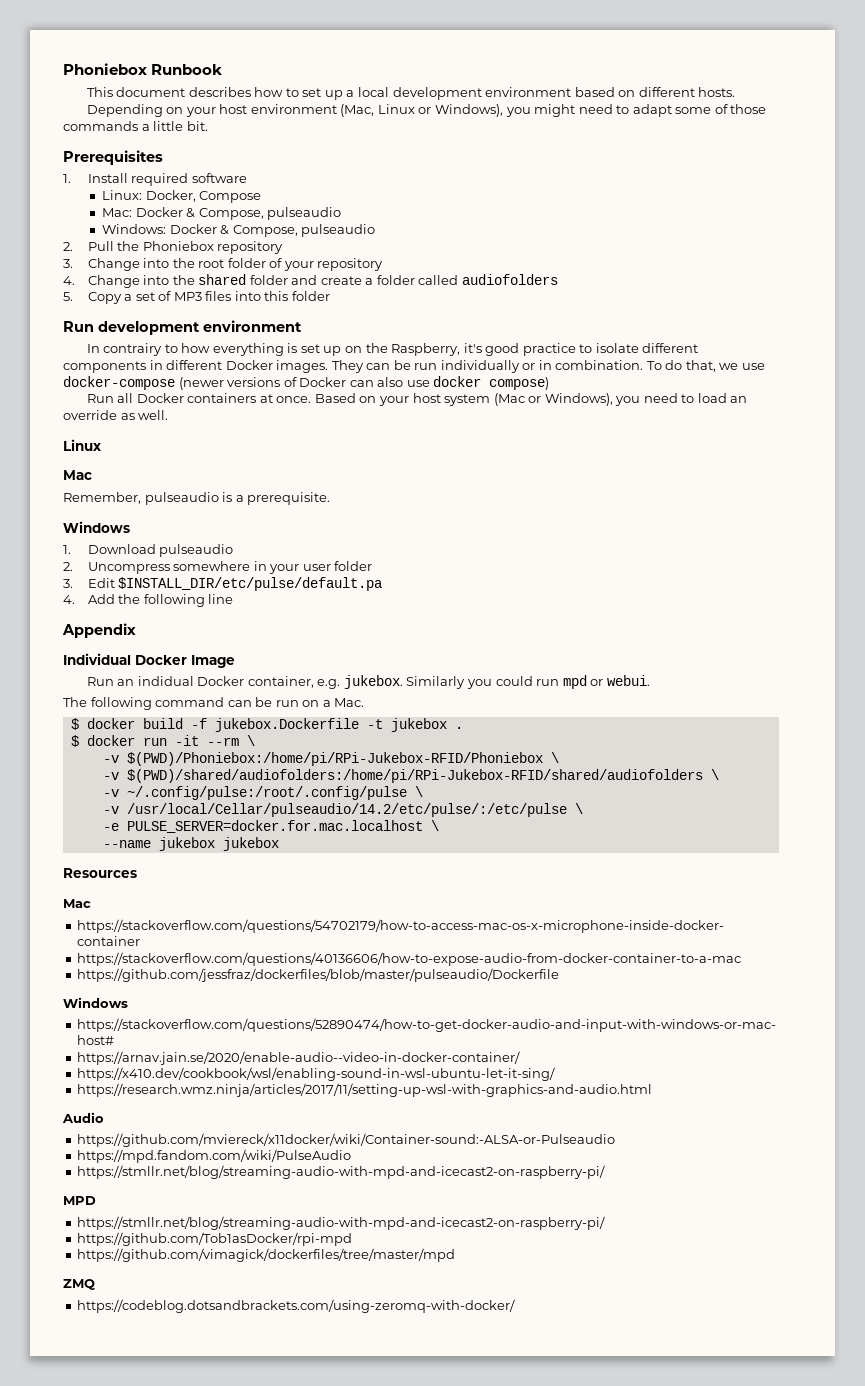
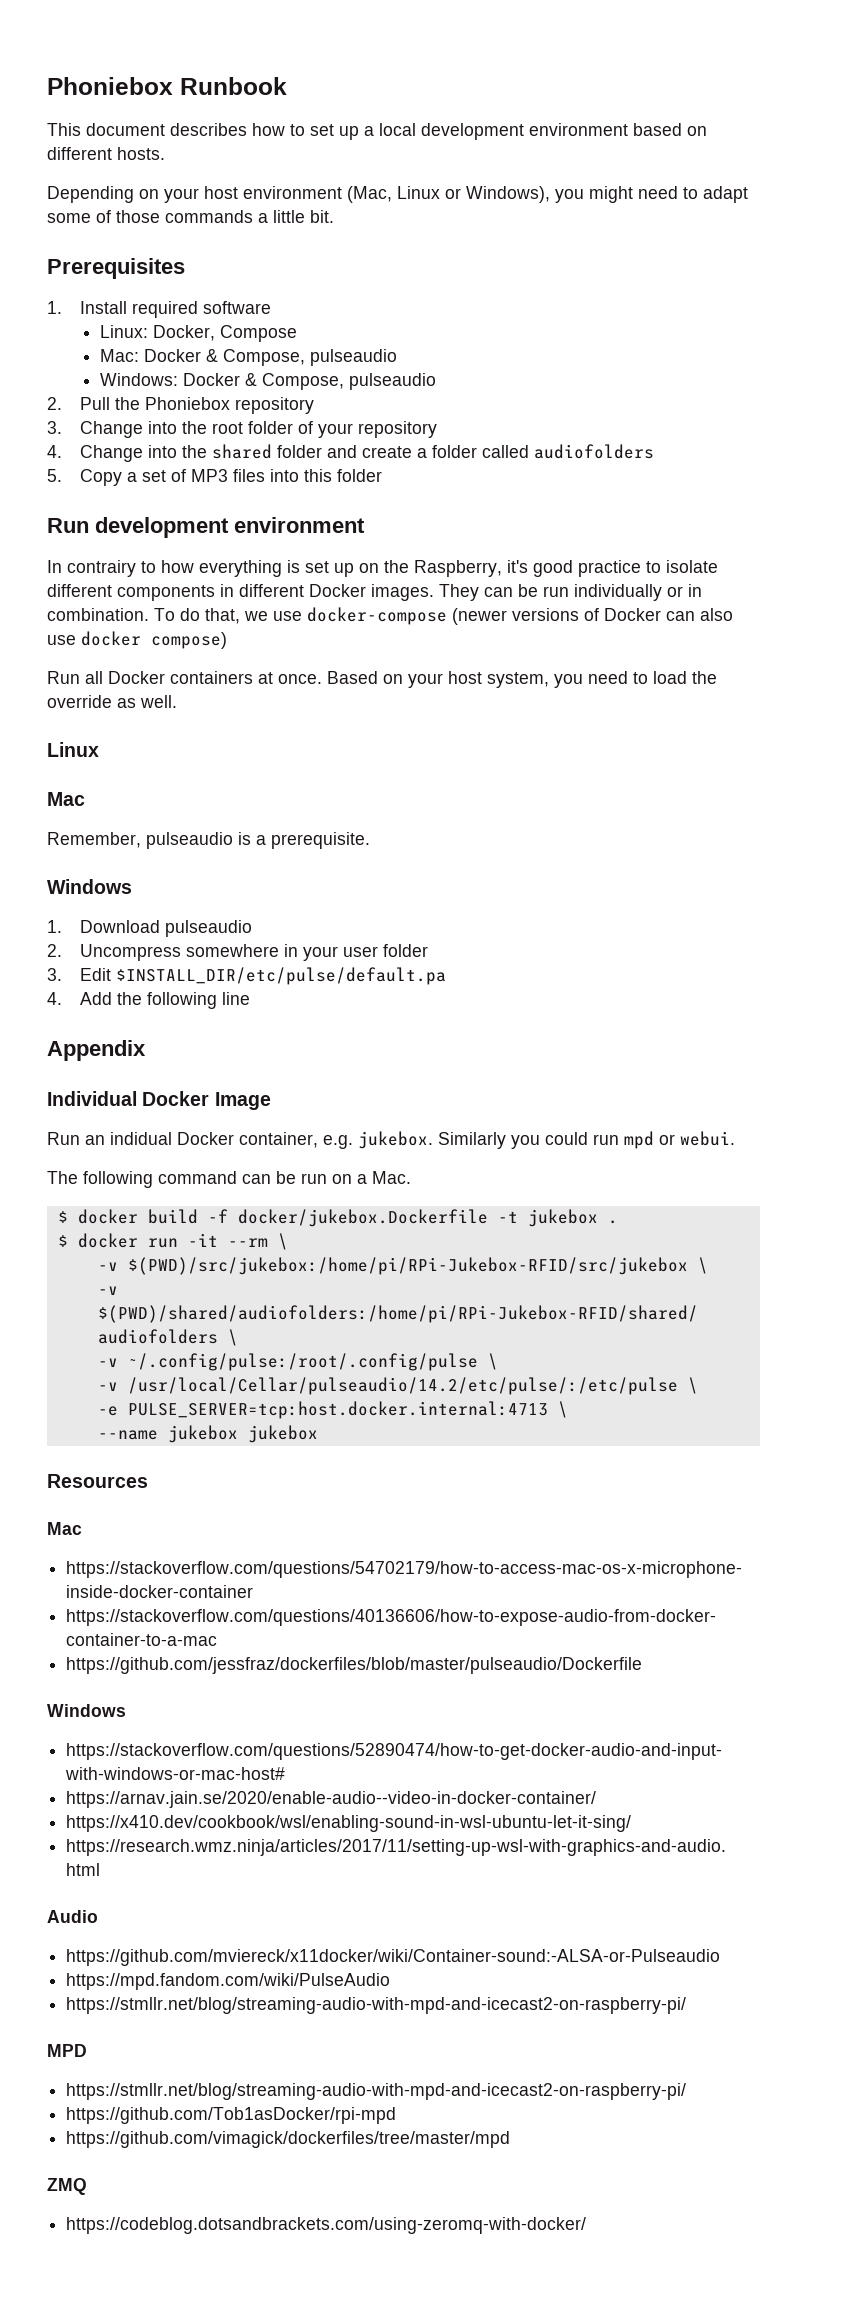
- Based on your host system (Mac or Windows), you need to load an override as well.
+ Based on your host system, you need to load the override as well.
- $ docker build -f jukebox.Dockerfile -t jukebox .
+ $ docker build -f docker/jukebox.Dockerfile -t jukebox .
- -v $(PWD)/Phoniebox:/home/pi/RPi-Jukebox-RFID/Phoniebox \
+ -v $(PWD)/src/jukebox:/home/pi/RPi-Jukebox-RFID/src/jukebox \
- -e PULSE_SERVER=docker.for.mac.localhost \
+ -e PULSE_SERVER=tcp:host.docker.internal:4713 \

